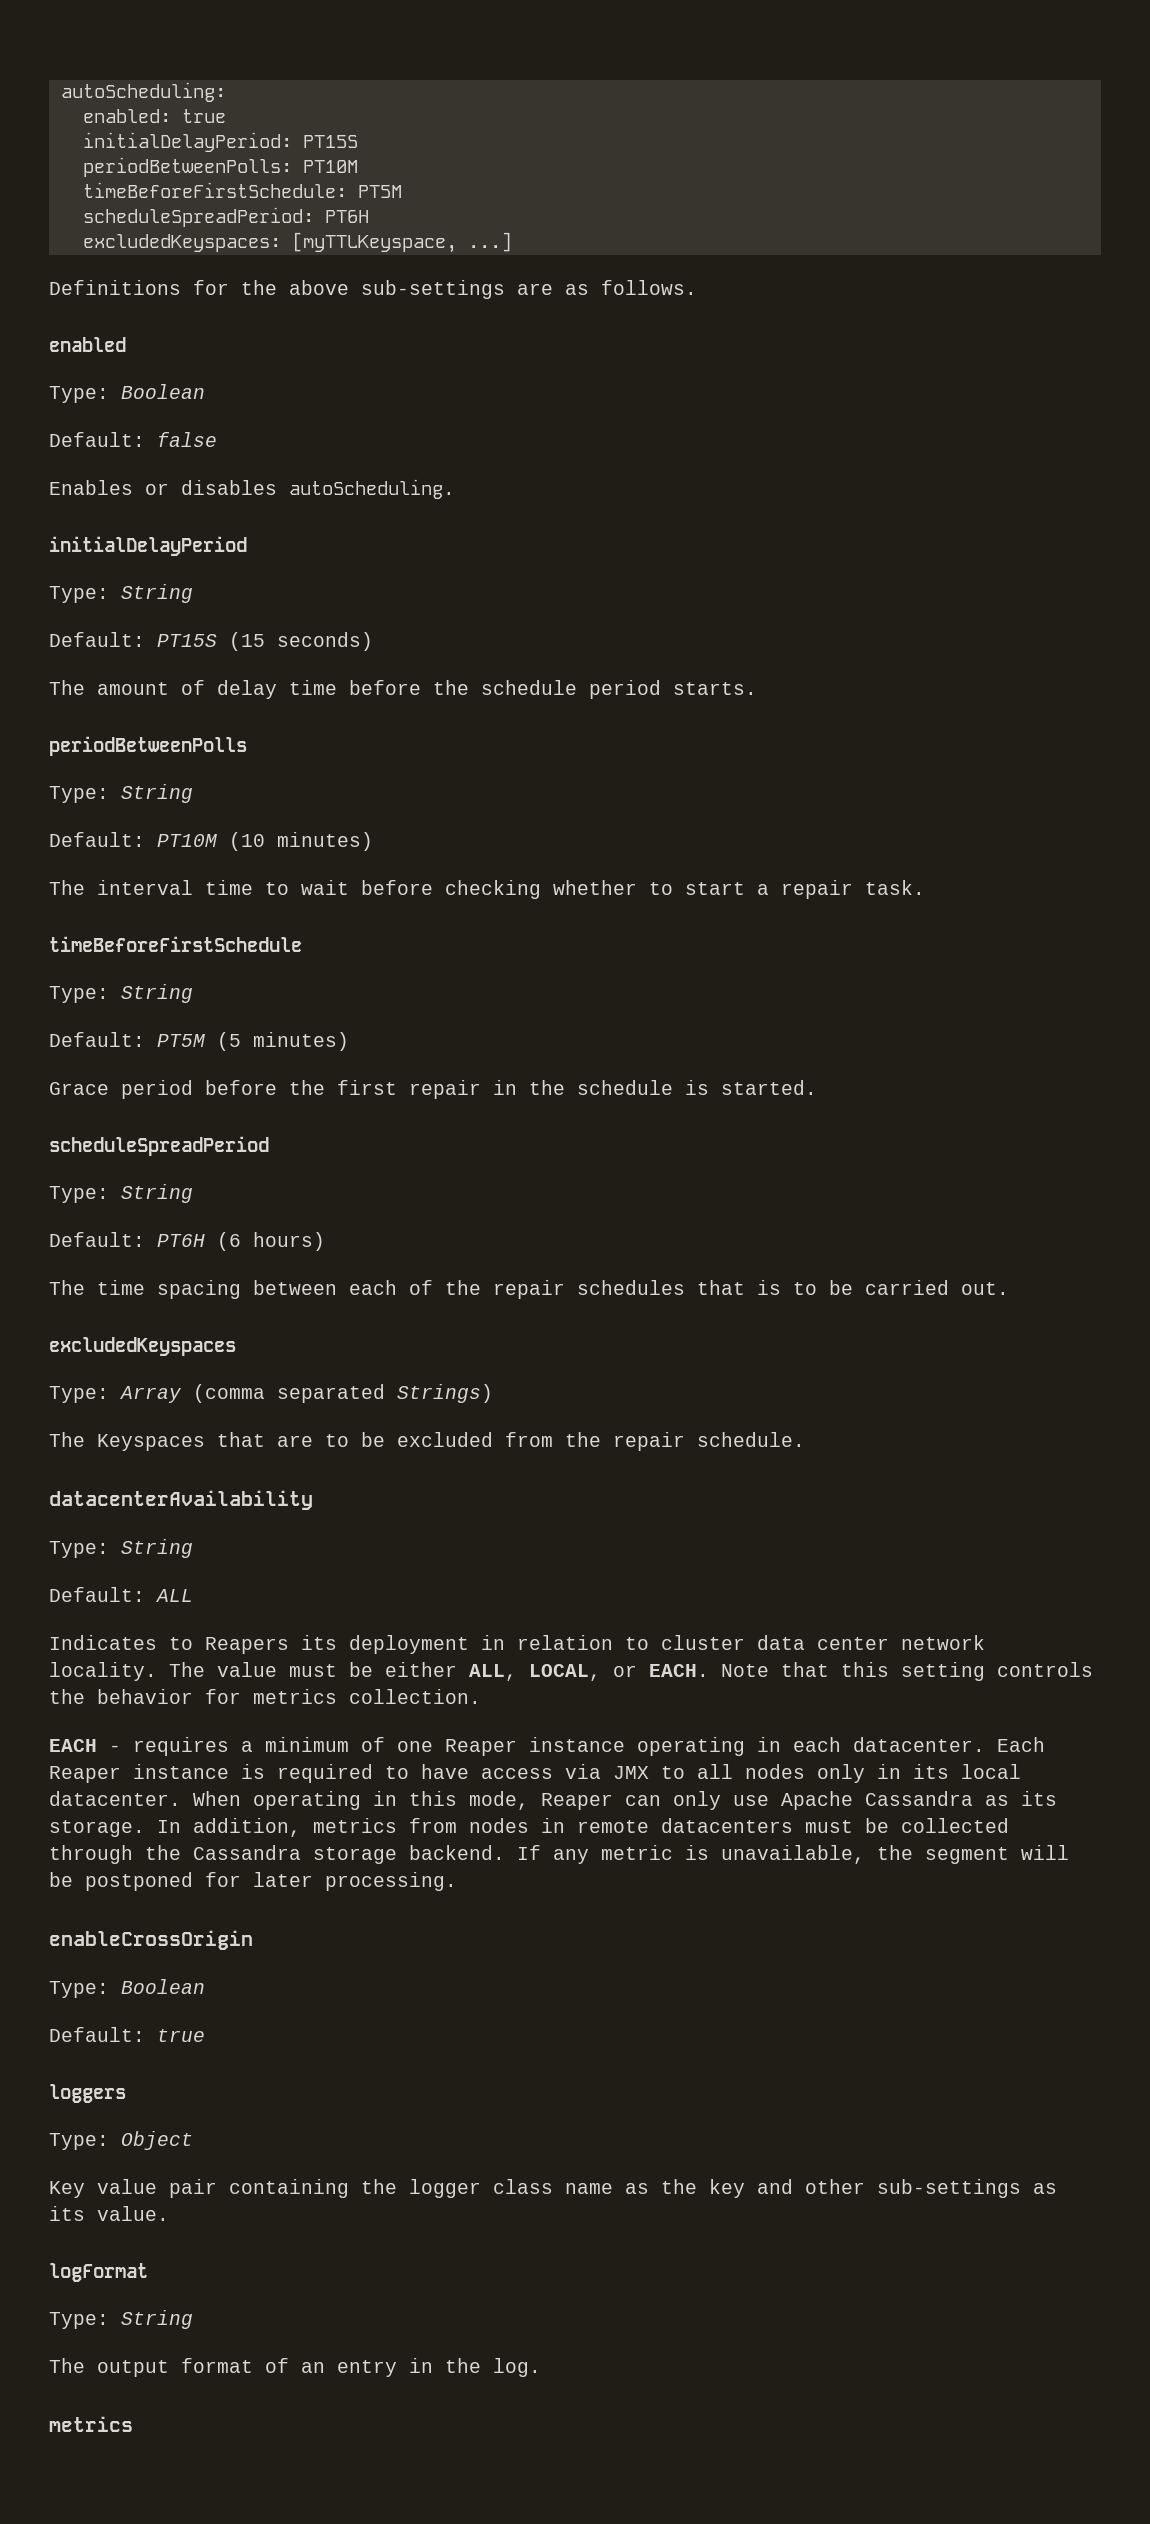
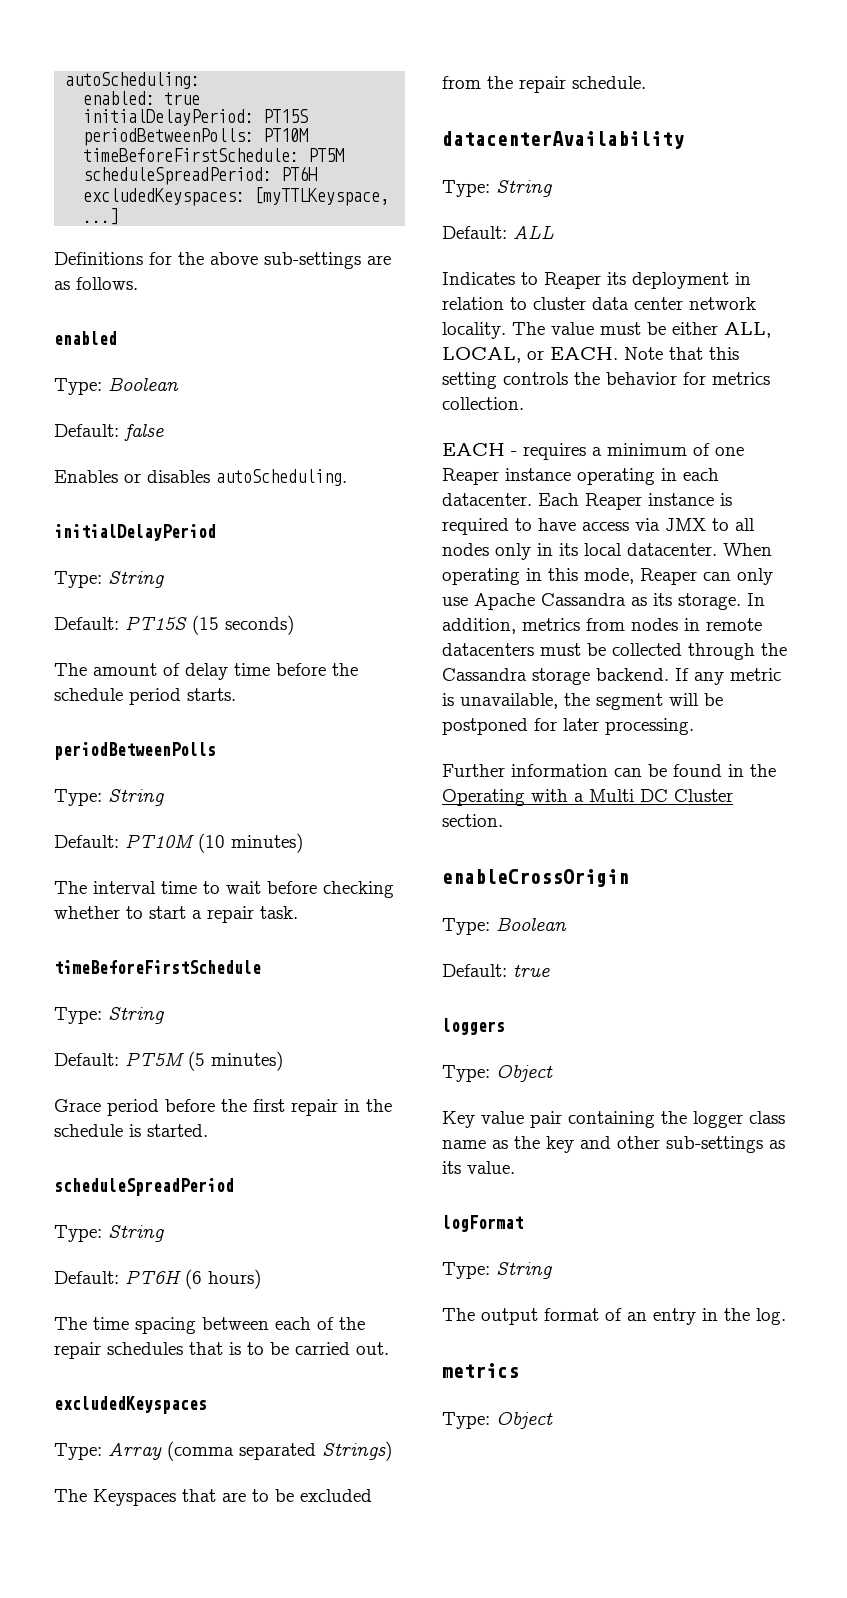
- Indicates to Reapers its deployment in relation to cluster data center network locality.
+ Indicates to Reaper its deployment in relation to cluster data center network locality.
+ Further information can be found in the Operating with a Multi DC Cluster section.
  The output format of an entry in the log.
  metrics
+ Type: Object

